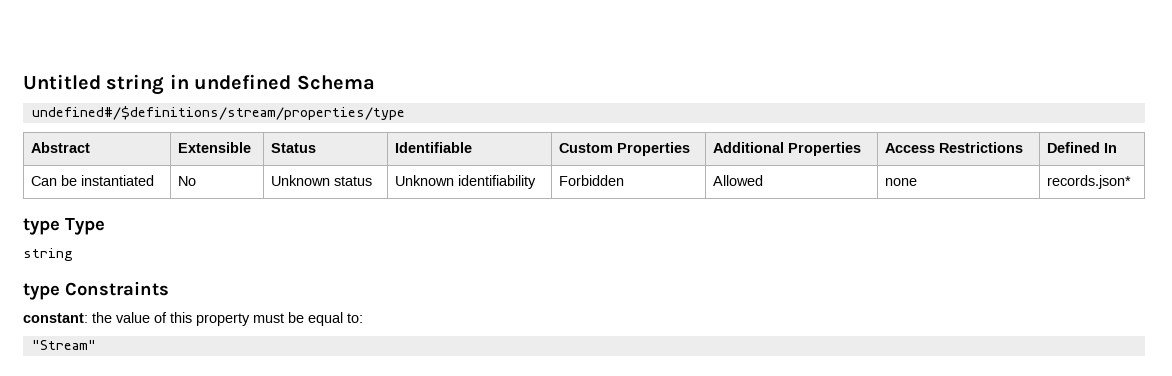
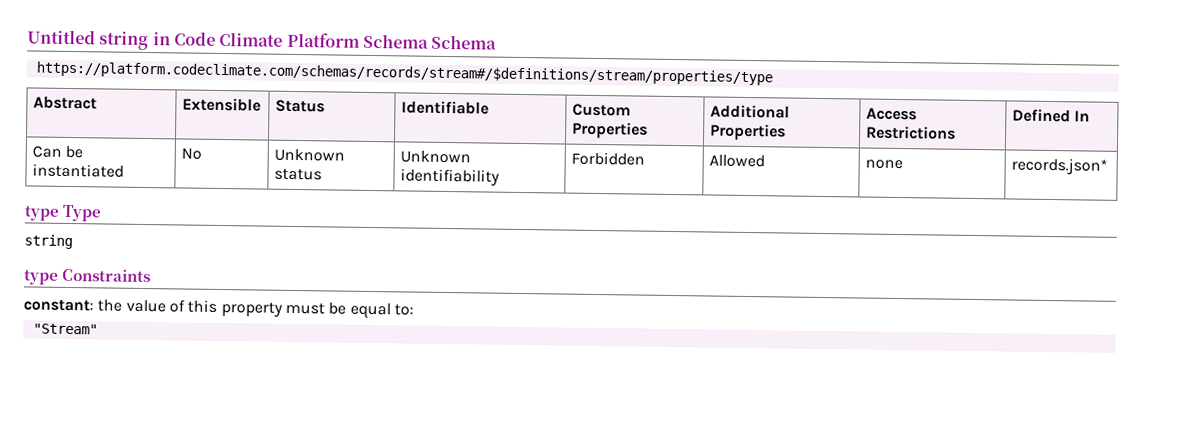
- Untitled string in undefined Schema
+ Untitled string in Code Climate Platform Schema Schema
- undefined#/$definitions/stream/properties/type
+ https://platform.codeclimate.com/schemas/records/stream#/$definitions/stream/properties/type

